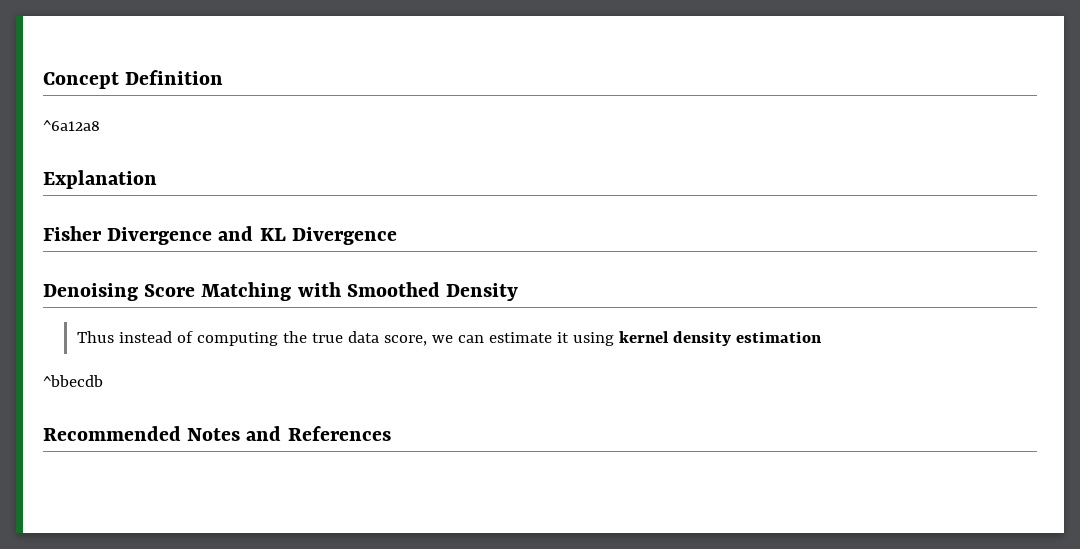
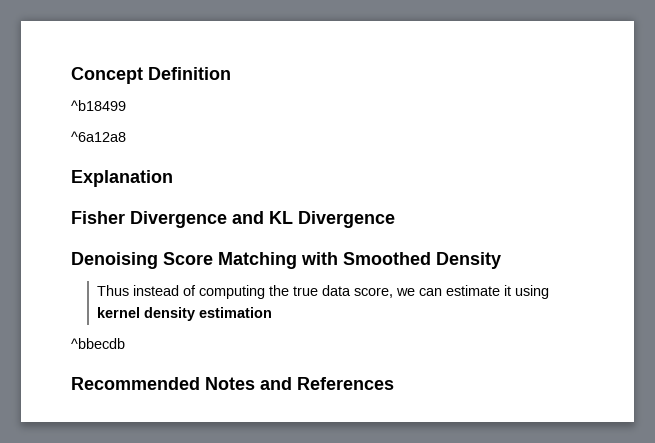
+ ^b18499

